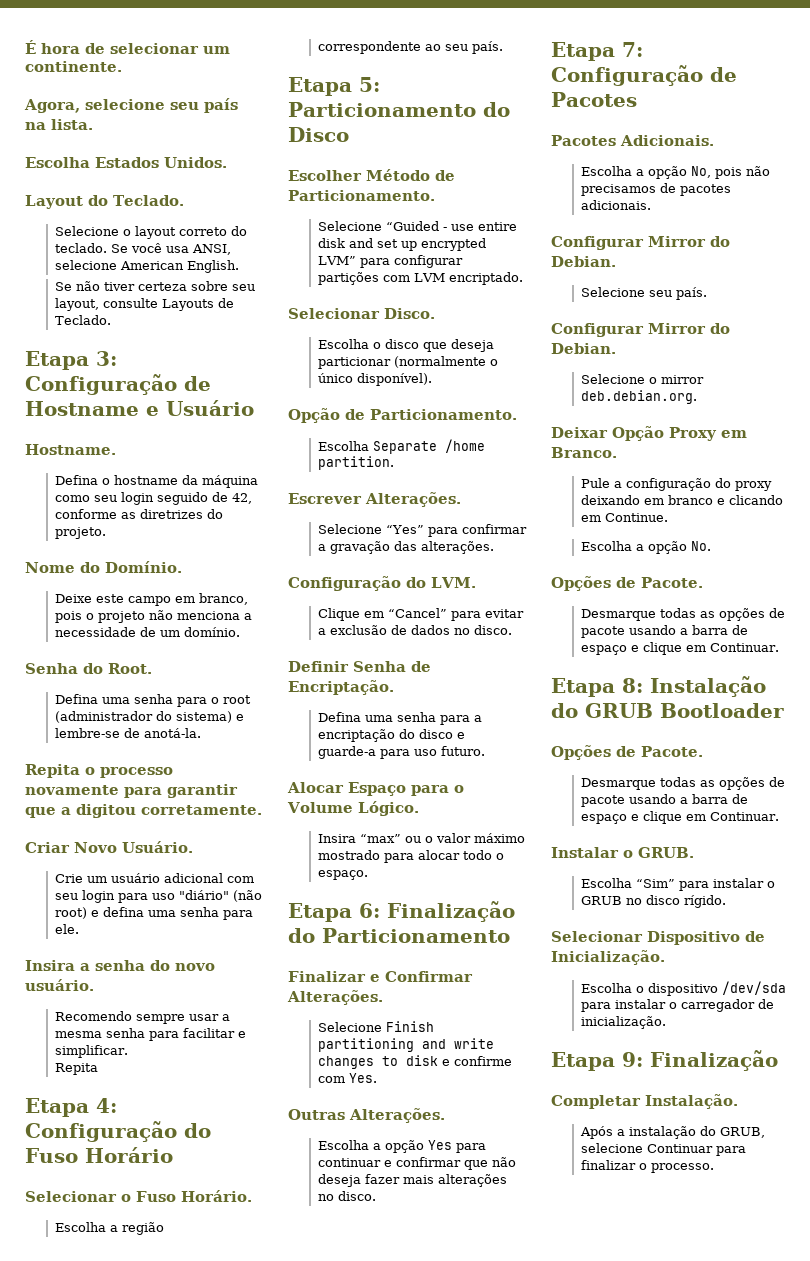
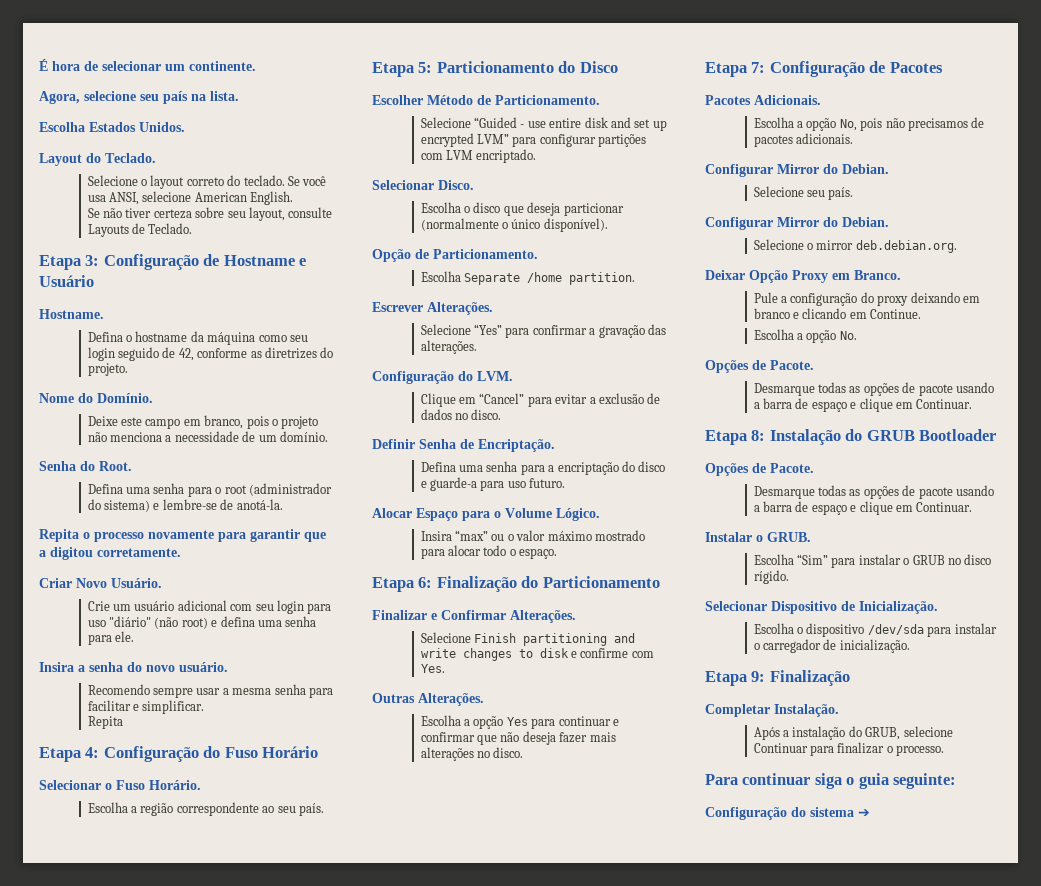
+ Para continuar siga o guia seguinte:
+ Configuração do sistema ➔

